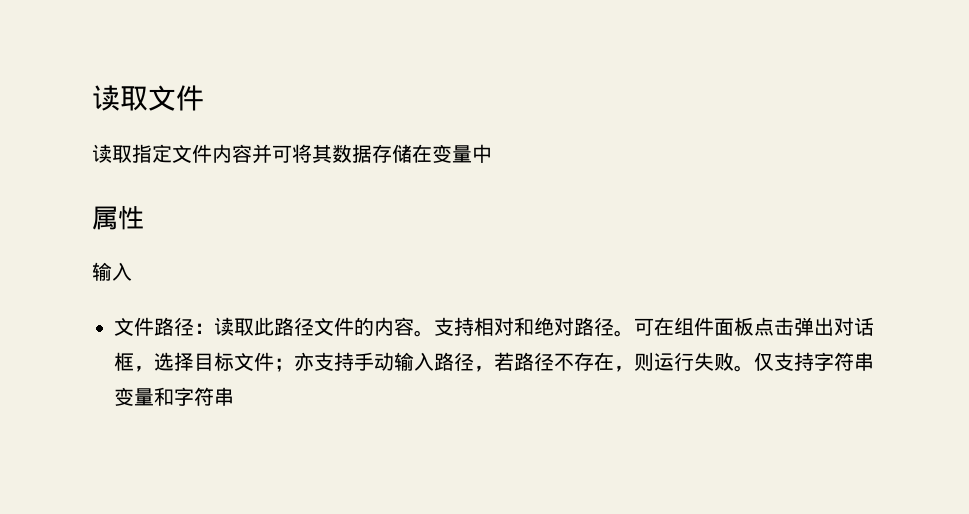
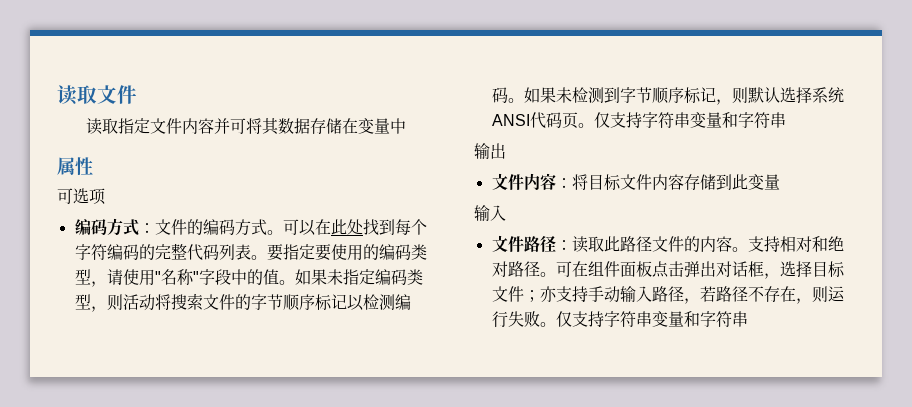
+ 可选项
+ 编码方式：文件的编码方式。可以在此处找到每个字符编码的完整代码列表。要指定要使用的编码类型，请使用"名称"字段中的值。如果未指定编码类型，则活动将搜索文件的字节顺序标记以检测编码。如果未检测到字节顺序标记，则默认选择系统ANSI代码页。仅支持字符串变量和字符串
+ 输出
+ 文件内容：将目标文件内容存储到此变量

